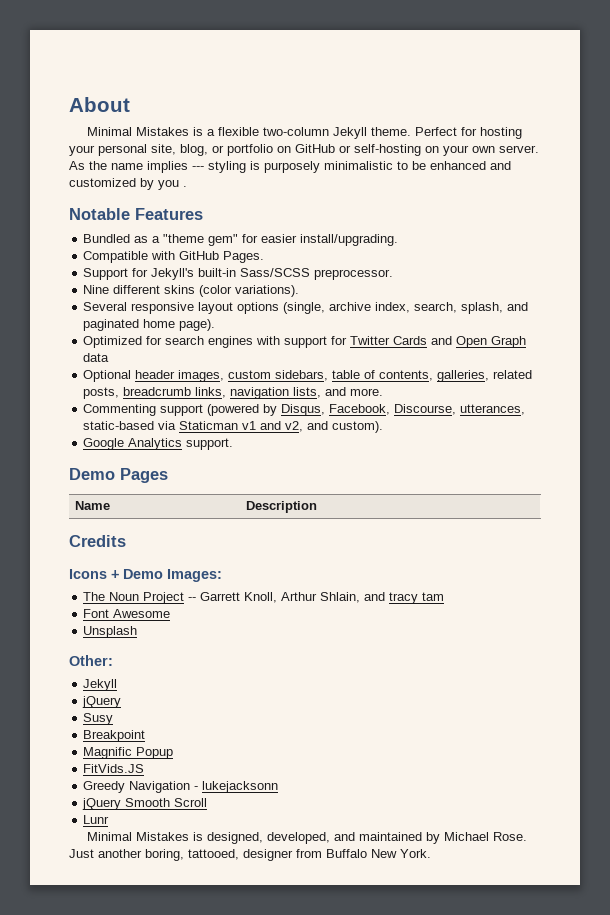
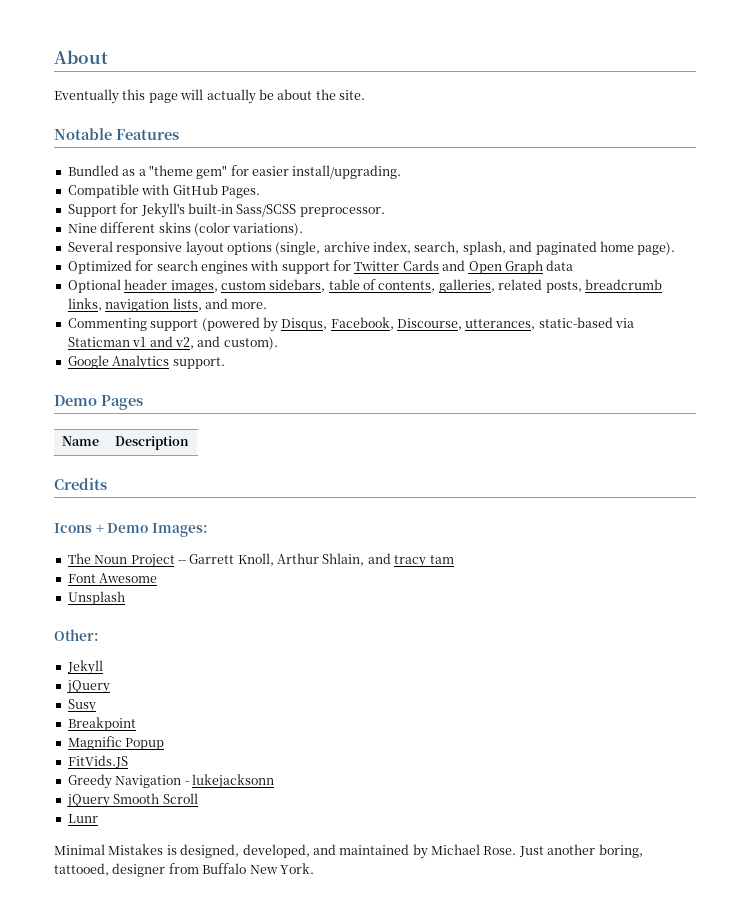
- Minimal Mistakes is a flexible two-column Jekyll theme. Perfect for hosting your personal site, blog, or portfolio on GitHub or self-hosting on your own server. As the name implies --- styling is purposely minimalistic to be enhanced and customized by you .
+ Eventually this page will actually be about the site.

